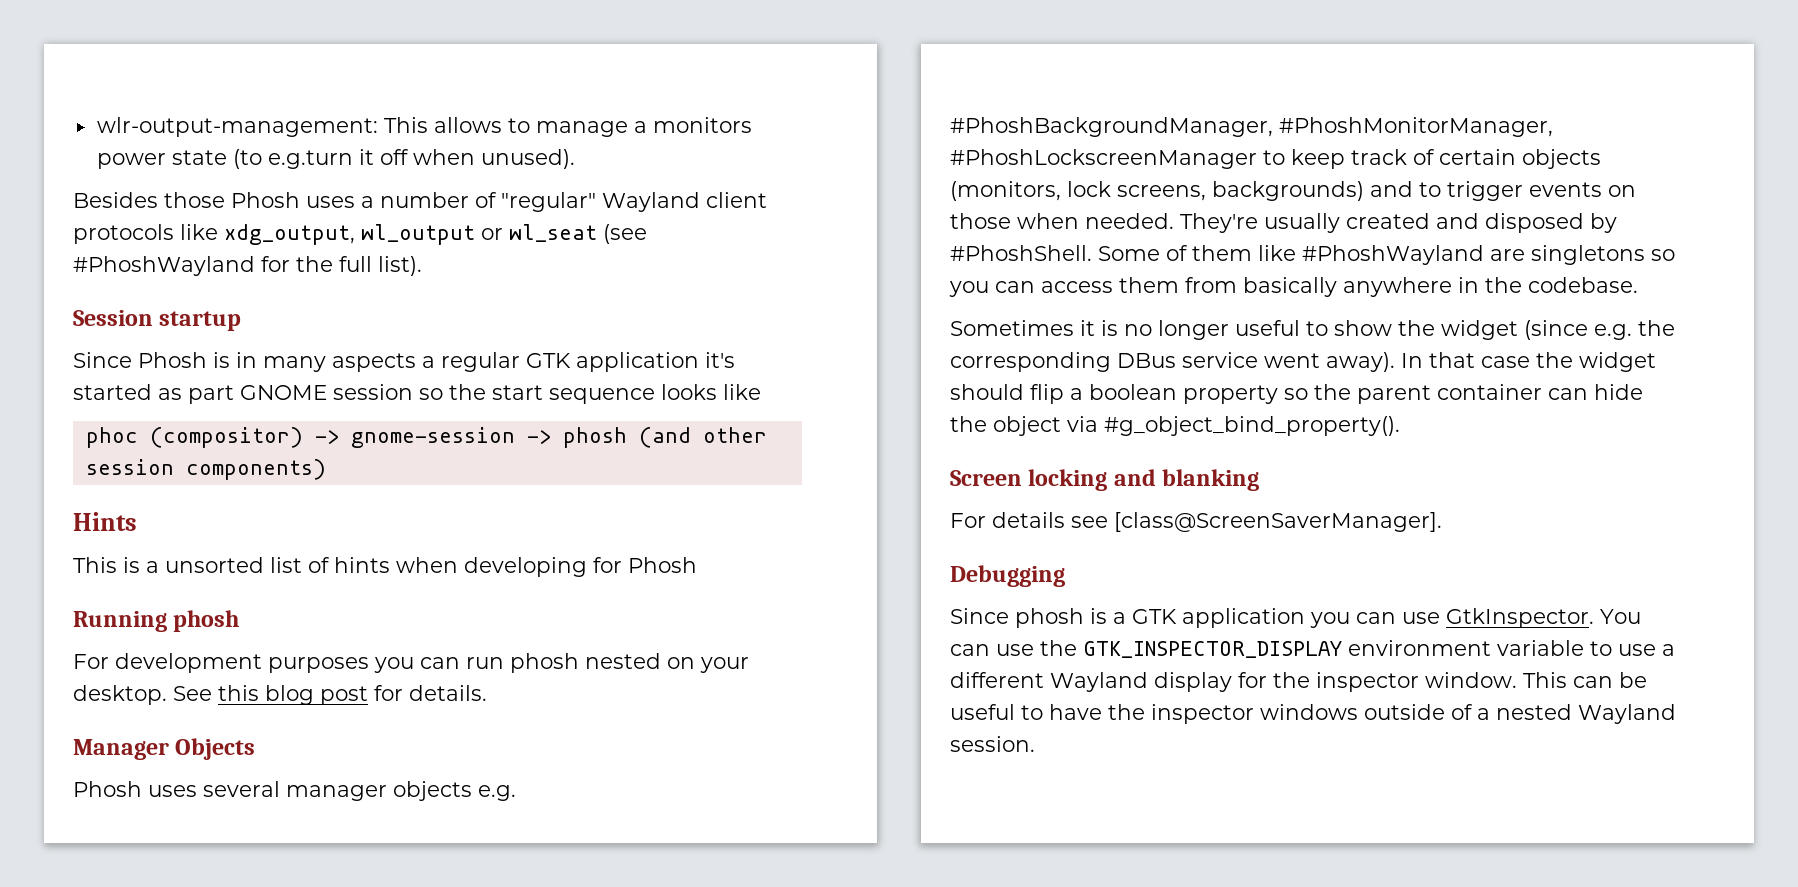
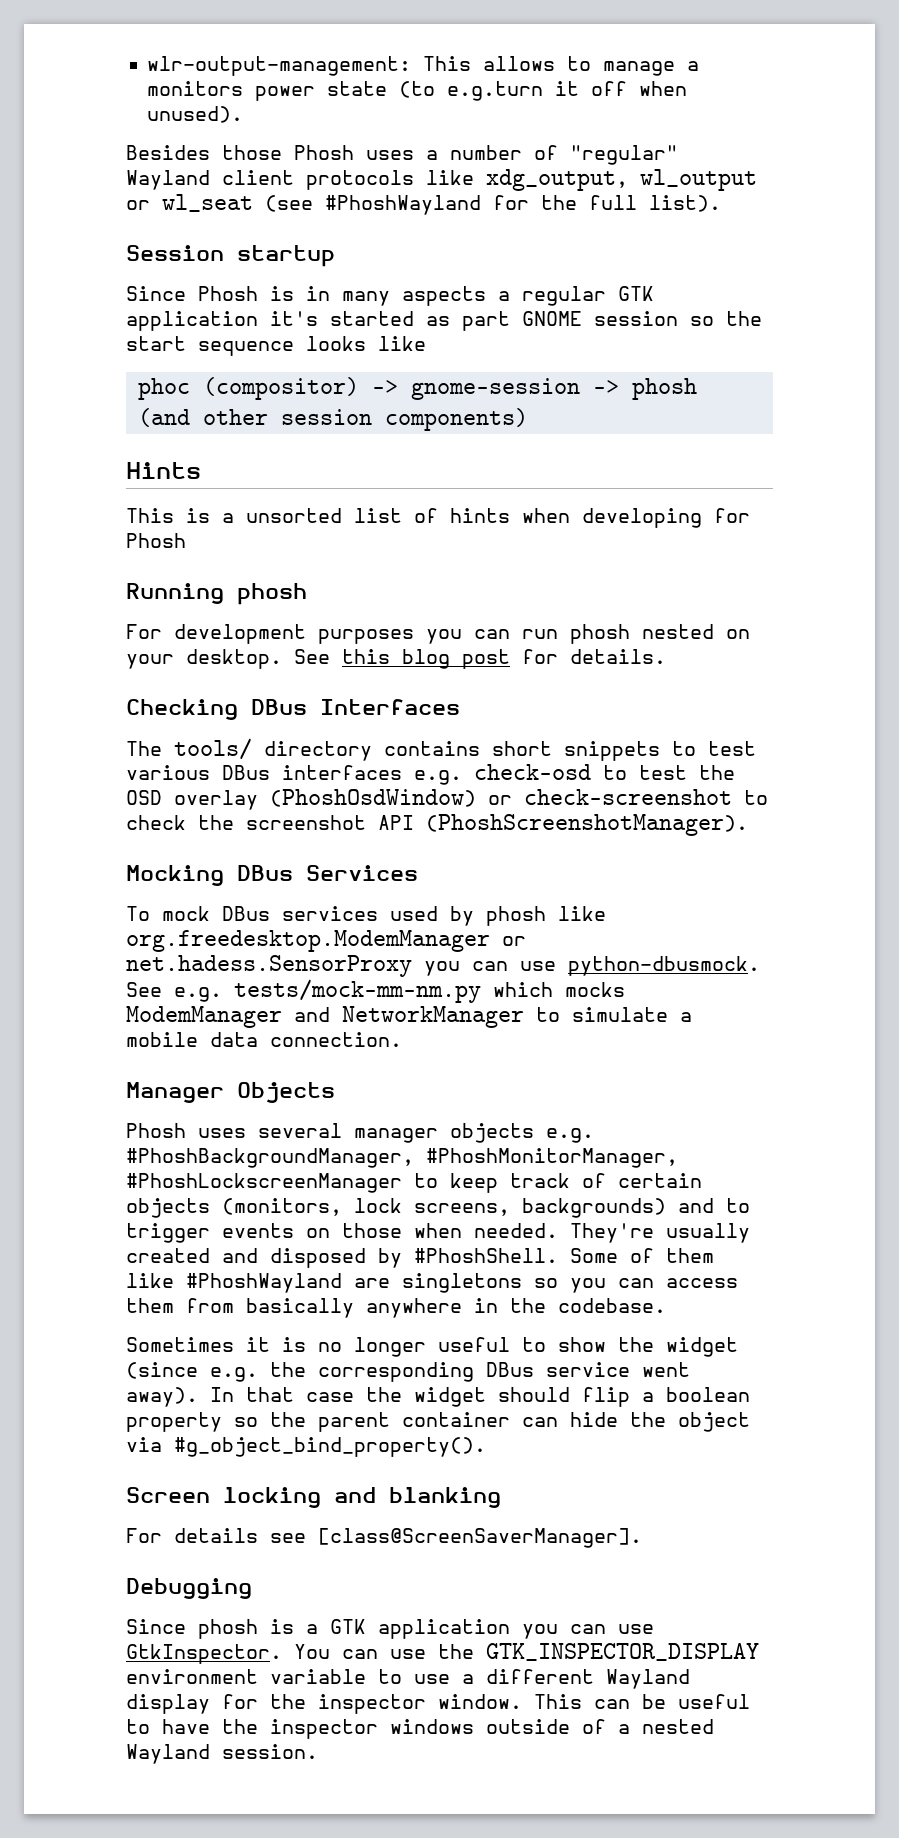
+ Checking DBus Interfaces
+ The tools/ directory contains short snippets to test various DBus interfaces e.g. check-osd to test the OSD overlay (PhoshOsdWindow) or check-screenshot to check the screenshot API (PhoshScreenshotManager).
+ Mocking DBus Services
+ To mock DBus services used by phosh like org.freedesktop.ModemManager or net.hadess.SensorProxy you can use python-dbusmock. See e.g. tests/mock-mm-nm.py which mocks ModemManager and NetworkManager to simulate a mobile data connection.

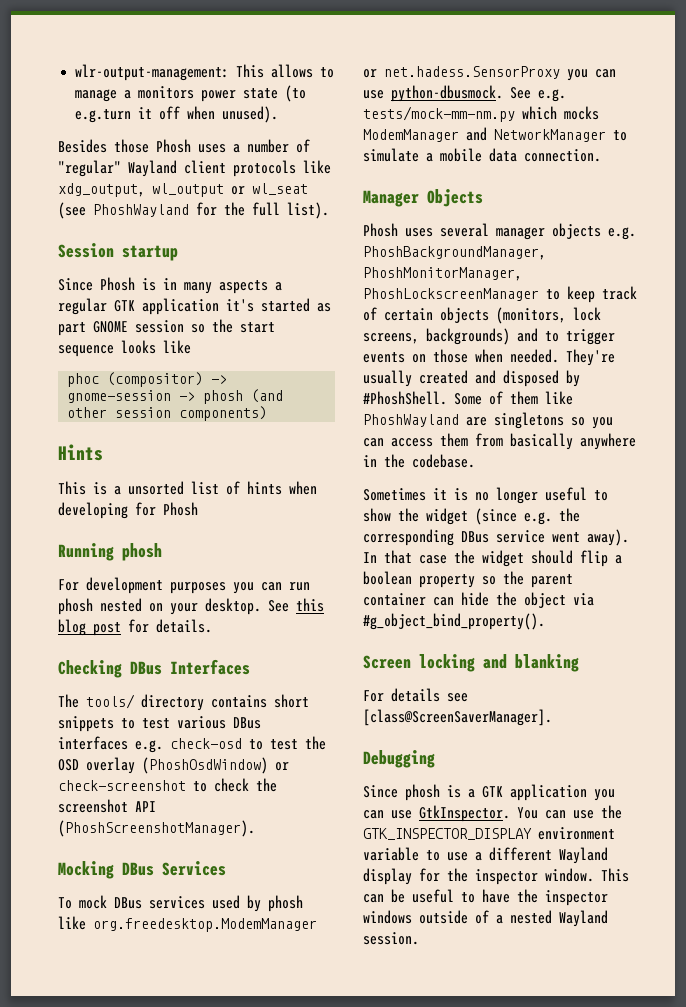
- Besides those Phosh uses a number of "regular" Wayland client protocols like xdg_output, wl_output or wl_seat (see #PhoshWayland for the full list).
+ Besides those Phosh uses a number of "regular" Wayland client protocols like xdg_output, wl_output or wl_seat (see PhoshWayland for the full list).
- Phosh uses several manager objects e.g. #PhoshBackgroundManager, #PhoshMonitorManager, #PhoshLockscreenManager to keep track of certain objects (monitors, lock screens, backgrounds) and to trigger events on those when needed.
+ Phosh uses several manager objects e.g. PhoshBackgroundManager, PhoshMonitorManager, PhoshLockscreenManager to keep track of certain objects (monitors, lock screens, backgrounds) and to trigger events on those when needed.
- Some of them like #PhoshWayland are singletons so you can access them from basically anywhere in the codebase.
+ Some of them like PhoshWayland are singletons so you can access them from basically anywhere in the codebase.

